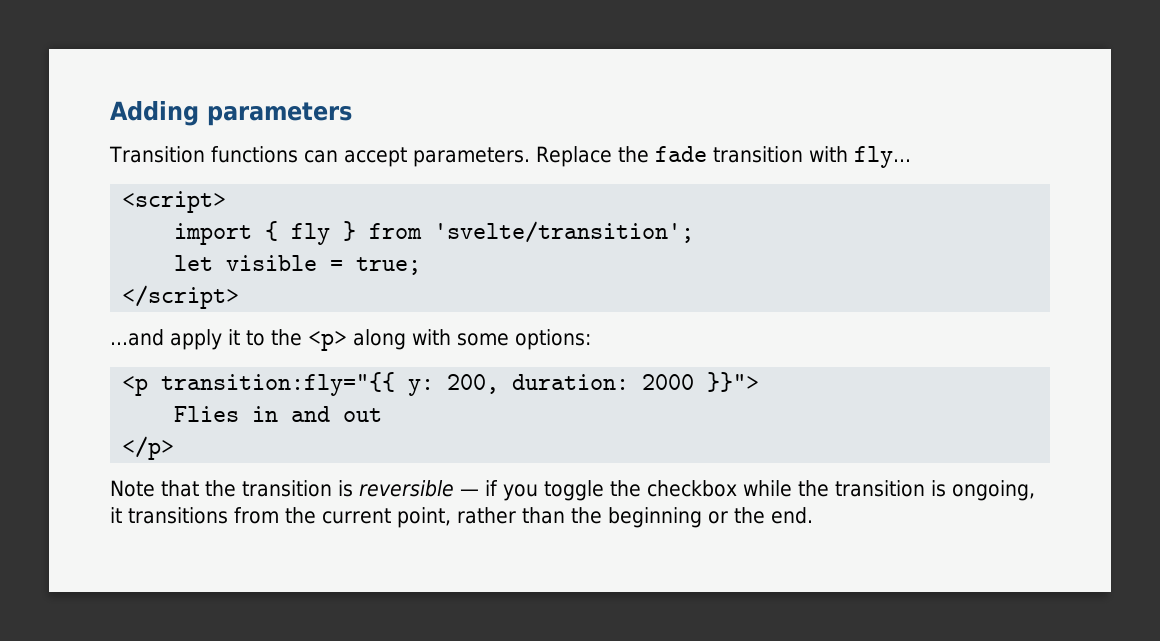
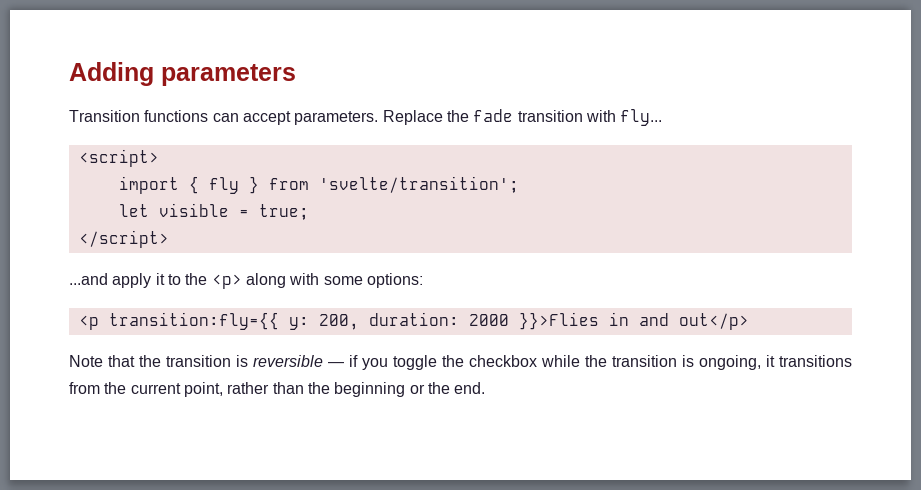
- <p transition:fly="{{ y: 200, duration: 2000 }}">
- Flies in and out
- </p>
+ <p transition:fly={{ y: 200, duration: 2000 }}>Flies in and out</p>

